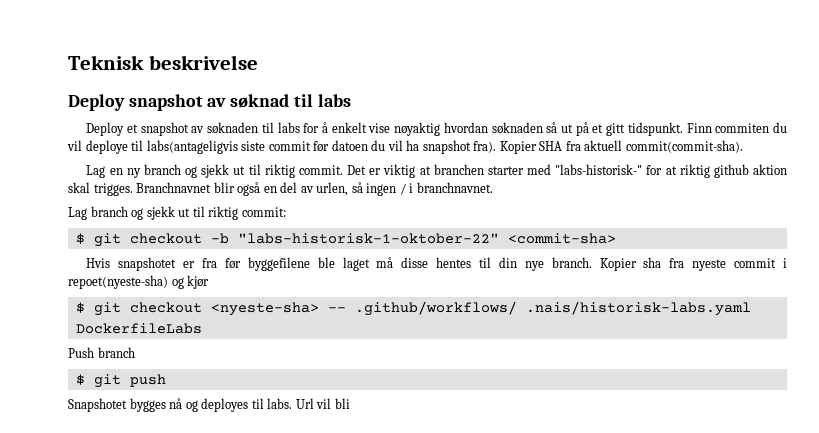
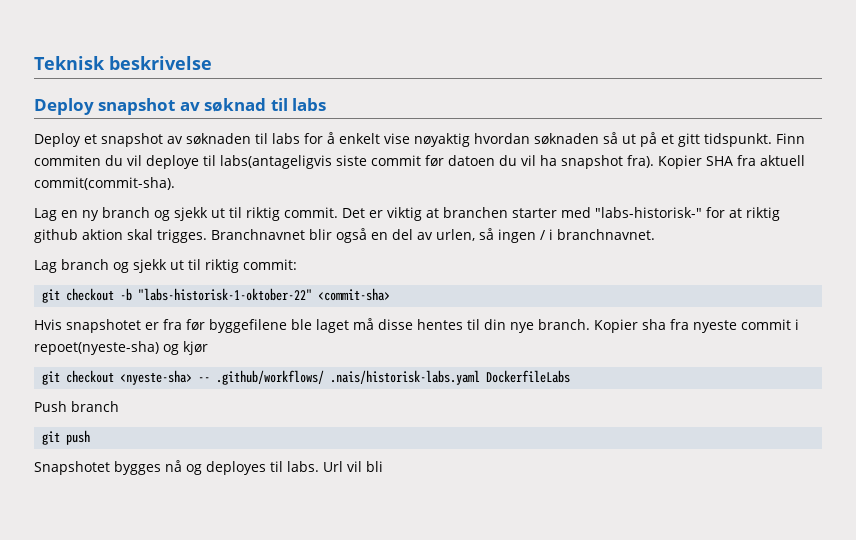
- $ git checkout -b "labs-historisk-1-oktober-22" <commit-sha>
+ git checkout -b "labs-historisk-1-oktober-22" <commit-sha>
- $ git checkout <nyeste-sha> -- .github/workflows/ .nais/historisk-labs.yaml DockerfileLabs
+ git checkout <nyeste-sha> -- .github/workflows/ .nais/historisk-labs.yaml DockerfileLabs
- $ git push
+ git push

